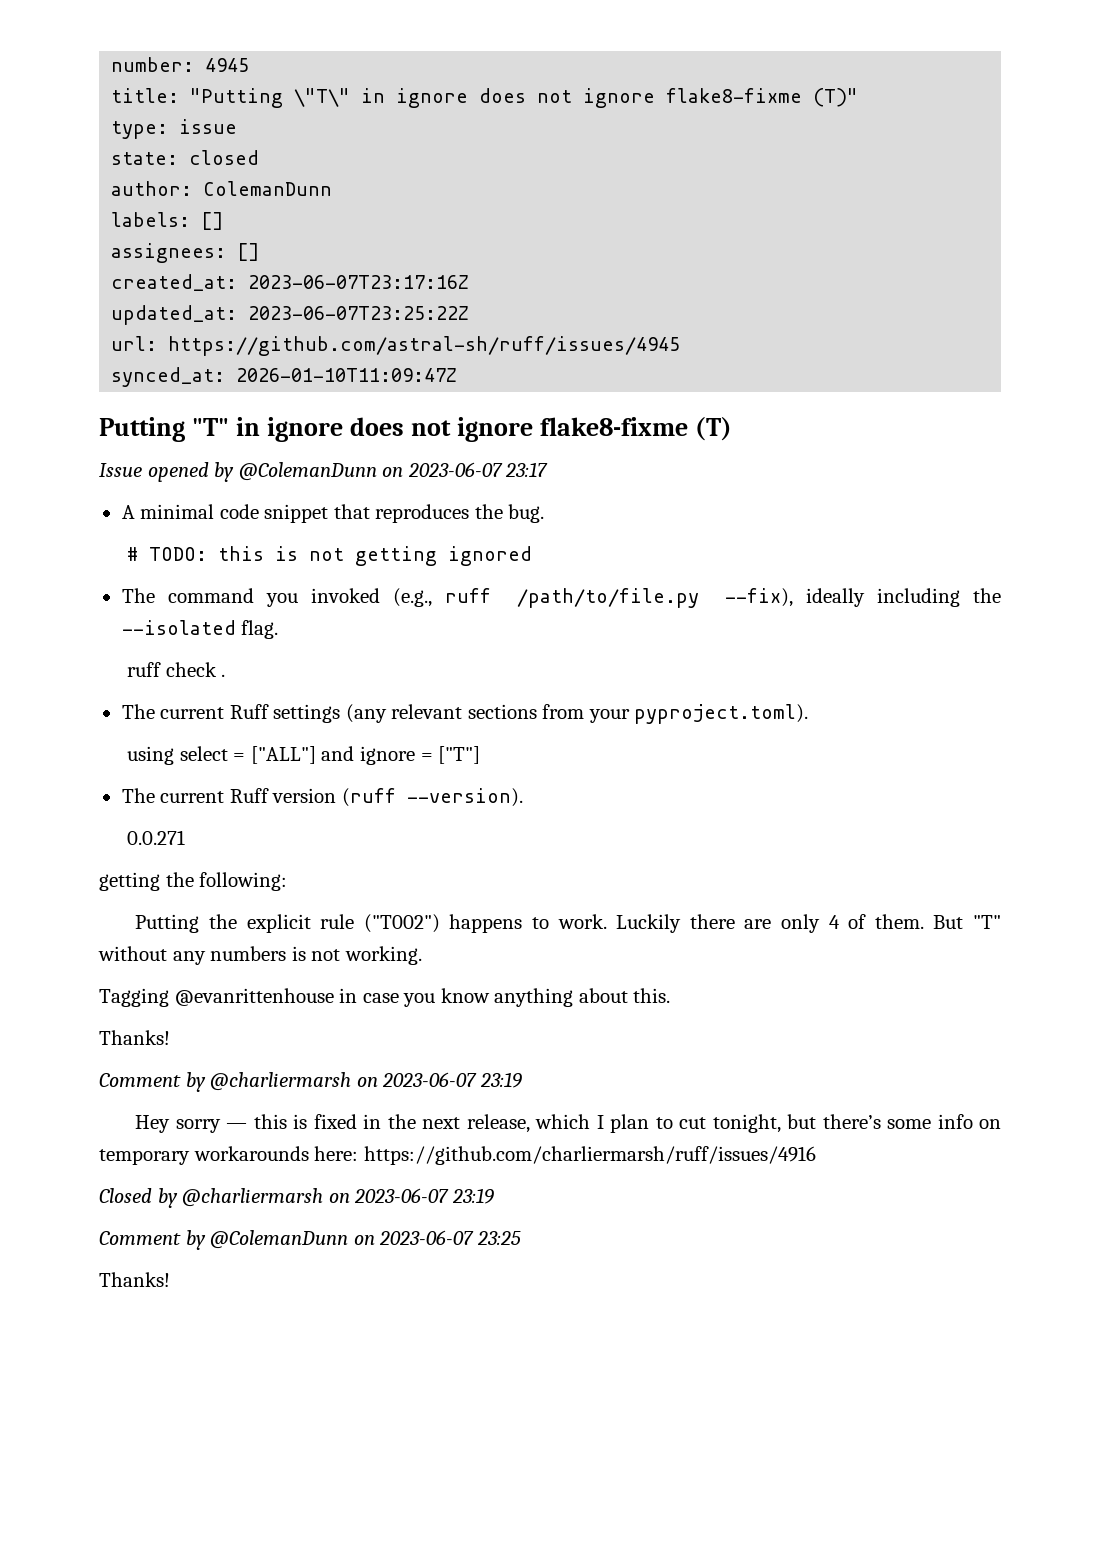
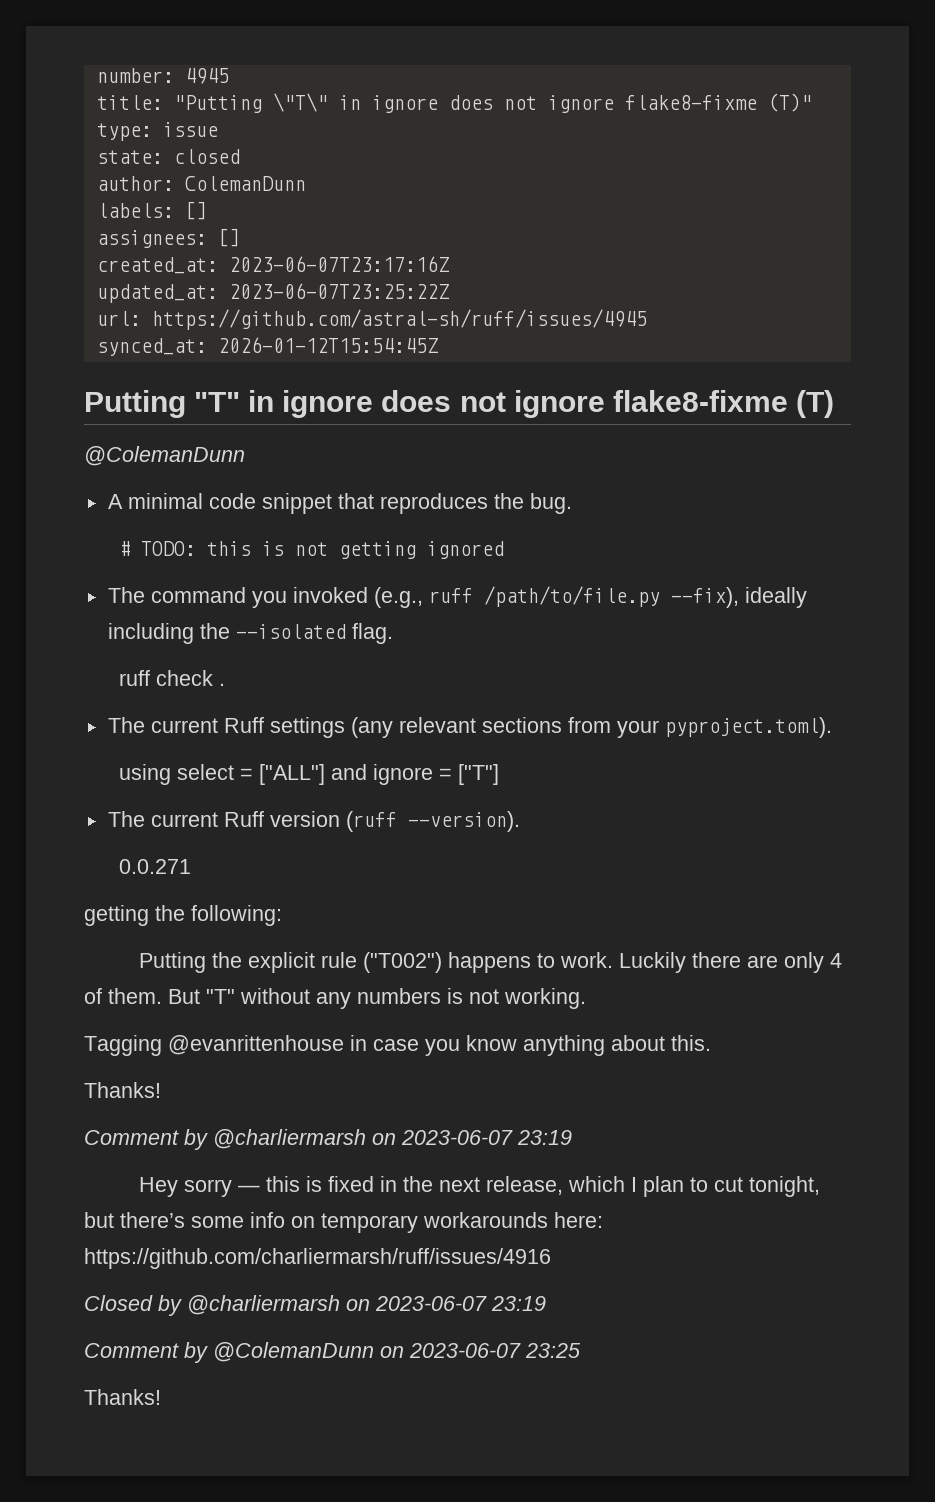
- synced_at: 2026-01-10T11:09:47Z
+ synced_at: 2026-01-12T15:54:45Z
  Putting "T" in ignore does not ignore flake8-fixme (T)
- Issue opened by @ColemanDunn on 2023-06-07 23:17
+ @ColemanDunn

